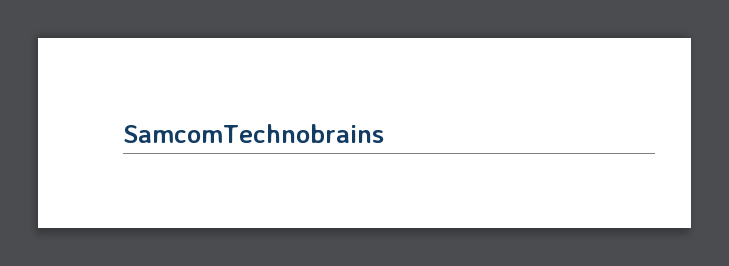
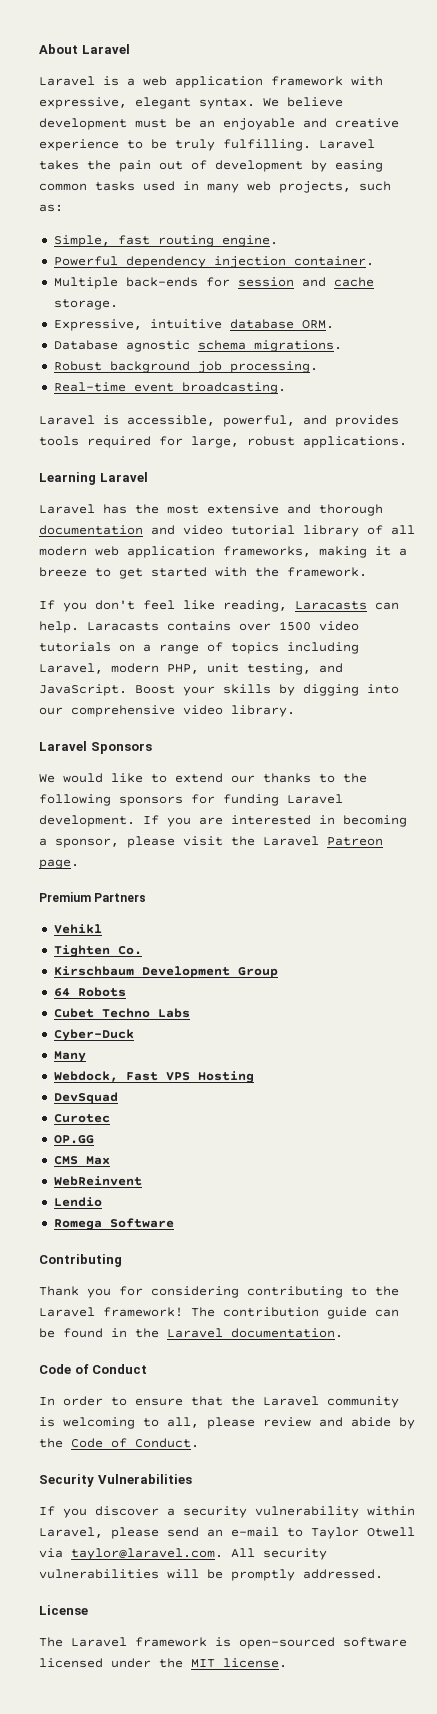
- SamcomTechnobrains
+ About Laravel
+ Laravel is a web application framework with expressive, elegant syntax. We believe development must be an enjoyable and creative experience to be truly fulfilling. Laravel takes the pain out of development by easing common tasks used in many web projects, such as:
+ Simple, fast routing engine.
+ Powerful dependency injection container.
+ Multiple back-ends for session and cache storage.
+ Expressive, intuitive database ORM.
+ Database agnostic schema migrations.
+ Robust background job processing.
+ Real-time event broadcasting.
+ Laravel is accessible, powerful, and provides tools required for large, robust applications.
+ Learning Laravel
+ Laravel has the most extensive and thorough documentation and video tutorial library of all modern web application frameworks, making it a breeze to get started with the framework.
+ If you don't feel like reading, Laracasts can help. Laracasts contains over 1500 video tutorials on a range of topics including Laravel, modern PHP, unit testing, and JavaScript. Boost your skills by digging into our comprehensive video library.
+ Laravel Sponsors
+ We would like to extend our thanks to the following sponsors for funding Laravel development. If you are interested in becoming a sponsor, please visit the Laravel Patreon page.
+ Premium Partners
+ Vehikl
+ Tighten Co.
+ Kirschbaum Development Group
+ 64 Robots
+ Cubet Techno Labs
+ Cyber-Duck
+ Many
+ Webdock, Fast VPS Hosting
+ DevSquad
+ Curotec
+ OP.GG
+ CMS Max
+ WebReinvent
+ Lendio
+ Romega Software
+ Contributing
+ Thank you for considering contributing to the Laravel framework! The contribution guide can be found in the Laravel documentation.
+ Code of Conduct
+ In order to ensure that the Laravel community is welcoming to all, please review and abide by the Code of Conduct.
+ Security Vulnerabilities
+ If you discover a security vulnerability within Laravel, please send an e-mail to Taylor Otwell via taylor@laravel.com. All security vulnerabilities will be promptly addressed.
+ License
+ The Laravel framework is open-sourced software licensed under the MIT license.

